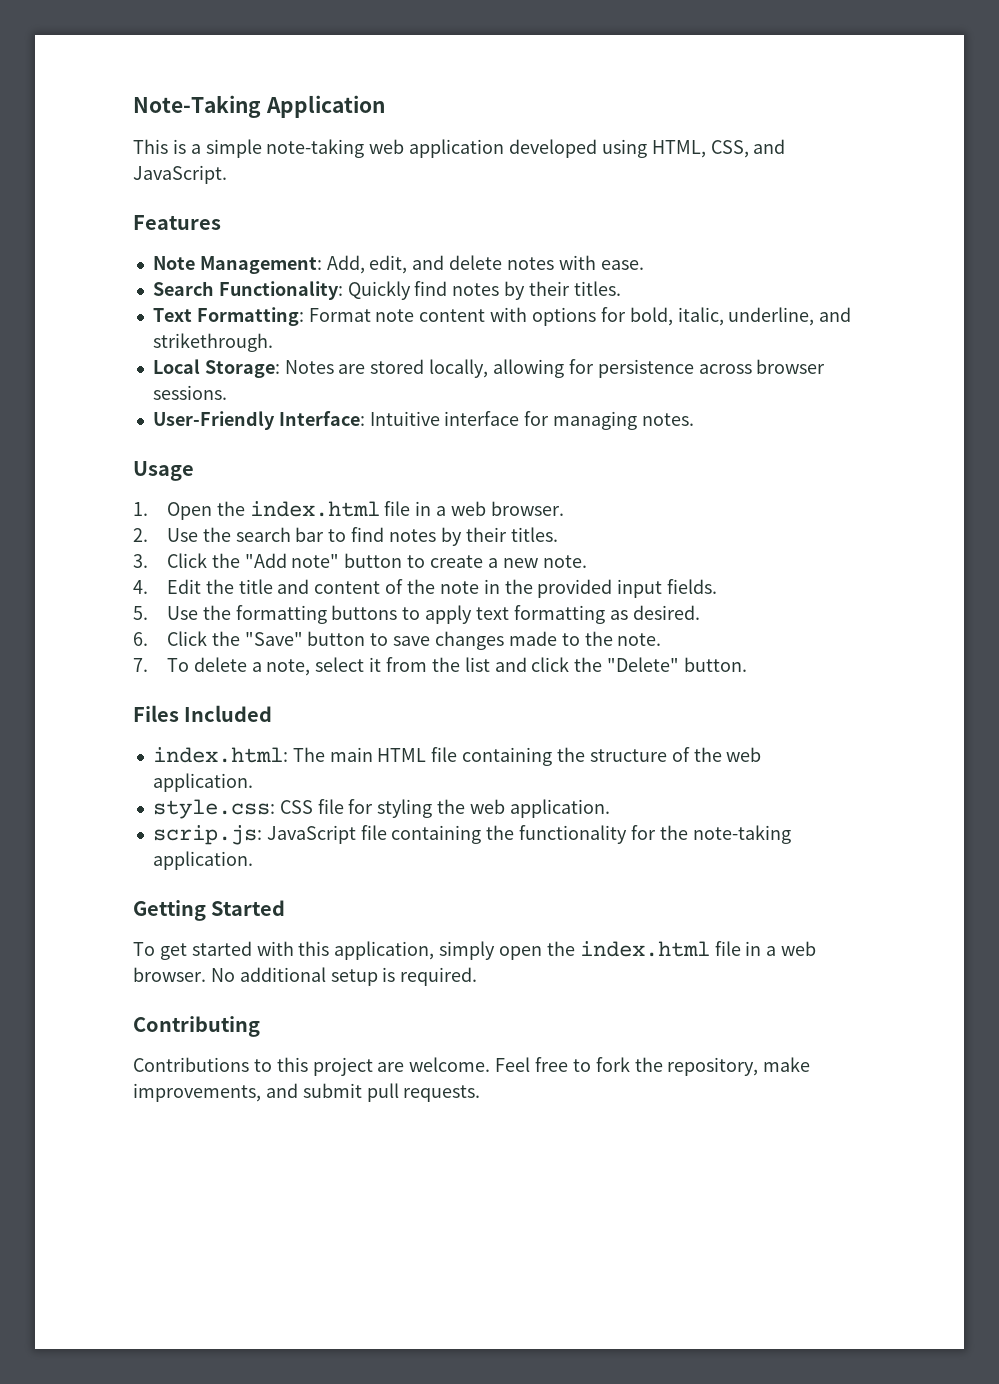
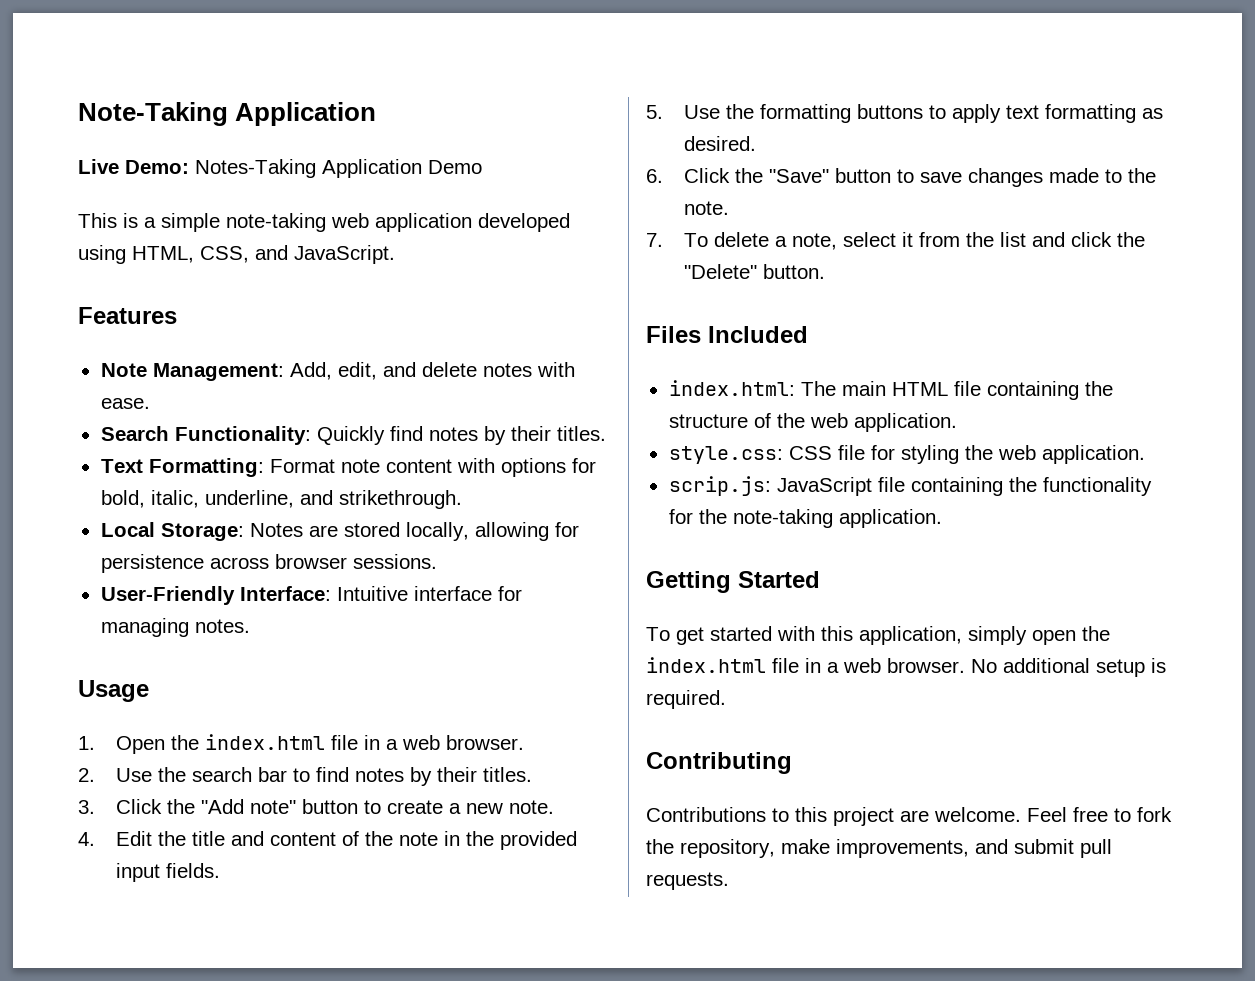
+ Live Demo: Notes-Taking Application Demo

